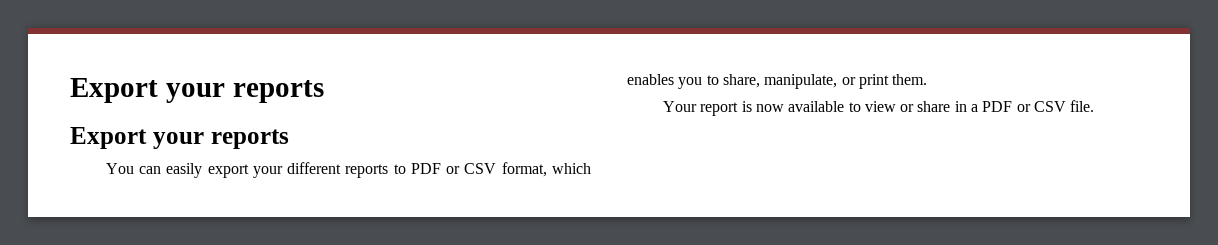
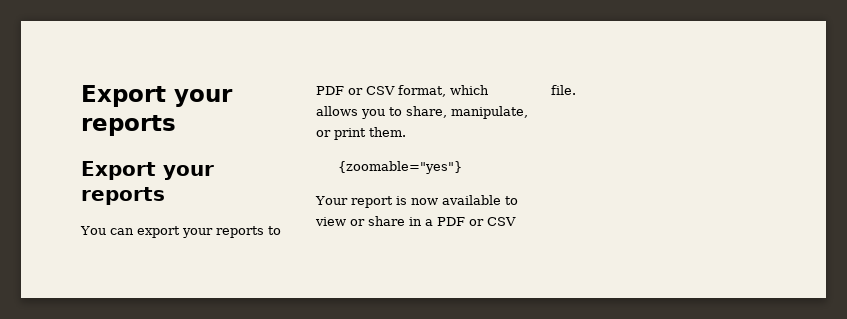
- You can easily export your different reports to PDF or CSV format, which enables you to share, manipulate, or print them.
+ You can export your reports to PDF or CSV format, which allows you to share, manipulate, or print them.
+ {zoomable="yes"}

